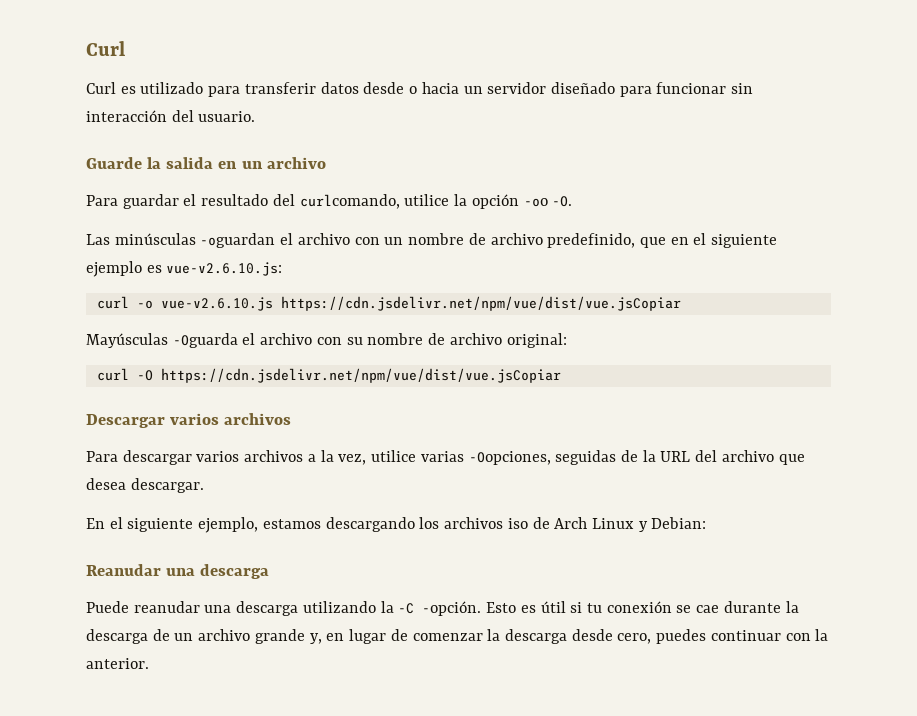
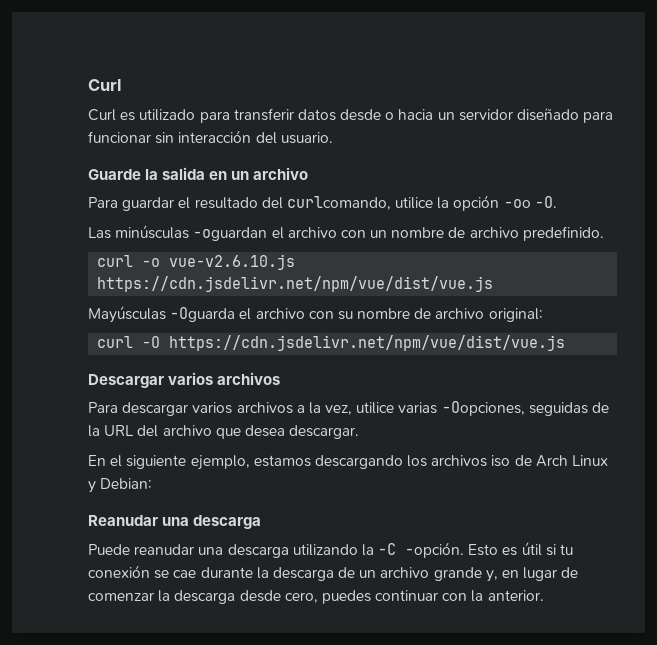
- Las minúsculas -oguardan el archivo con un nombre de archivo predefinido, que en el siguiente ejemplo es vue-v2.6.10.js:
+ Las minúsculas -oguardan el archivo con un nombre de archivo predefinido.
- curl -o vue-v2.6.10.js https://cdn.jsdelivr.net/npm/vue/dist/vue.jsCopiar
+ curl -o vue-v2.6.10.js https://cdn.jsdelivr.net/npm/vue/dist/vue.js
- curl -O https://cdn.jsdelivr.net/npm/vue/dist/vue.jsCopiar
+ curl -O https://cdn.jsdelivr.net/npm/vue/dist/vue.js

